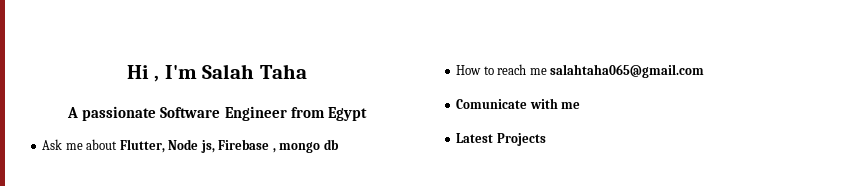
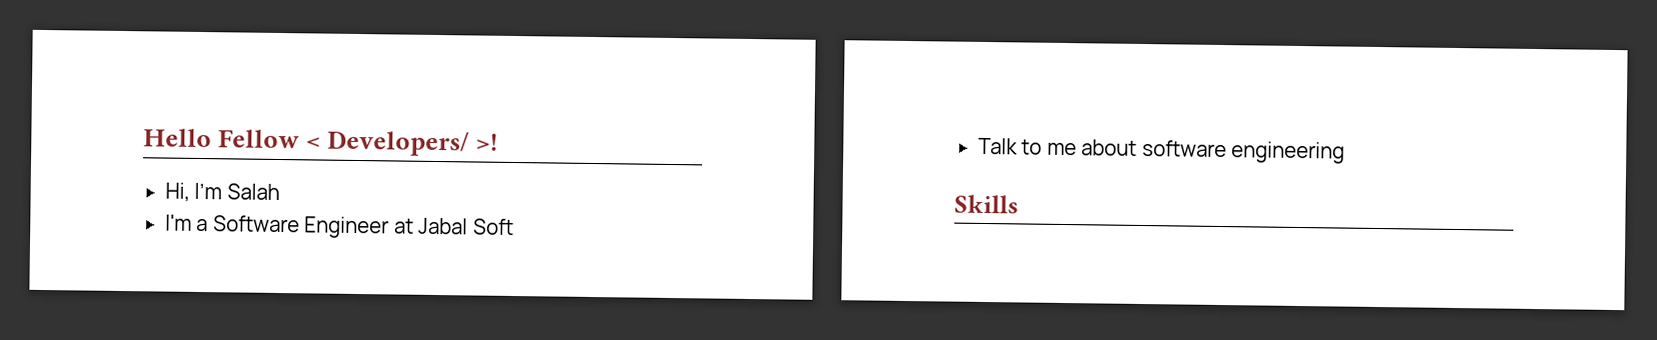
- Hi , I'm Salah Taha
- A passionate Software Engineer from Egypt
- Ask me about Flutter, Node js, Firebase , mongo db
- How to reach me salahtaha065@gmail.com
- Comunicate with me
- Latest Projects
+ Hello Fellow < Developers/ >!
+ Hi, I’m Salah
+ I'm a Software Engineer at Jabal Soft
+ Talk to me about software engineering
+ Skills

